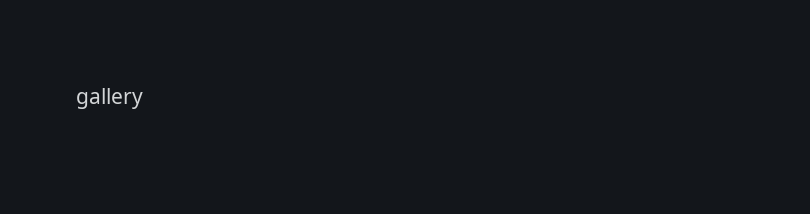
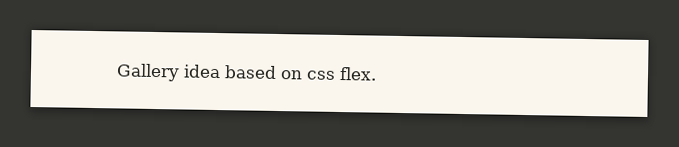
- gallery
+ Gallery idea based on css flex.

